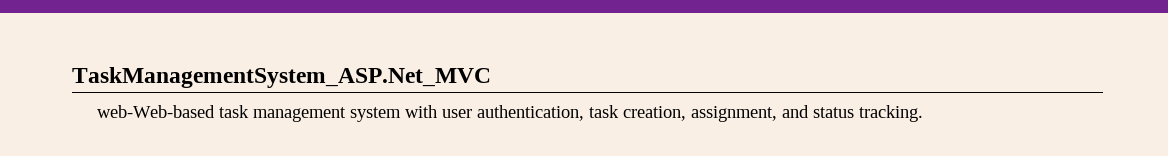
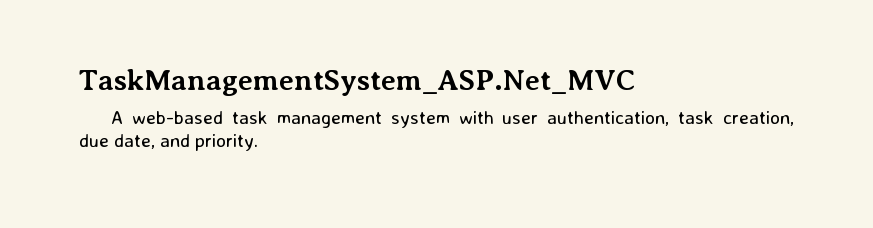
- web-Web-based task management system with user authentication, task creation, assignment, and status tracking.
+ A web-based task management system with user authentication, task creation, due date, and priority.

